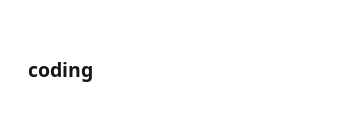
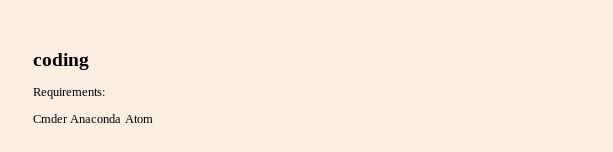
+ Requirements:
+ Cmder Anaconda Atom

